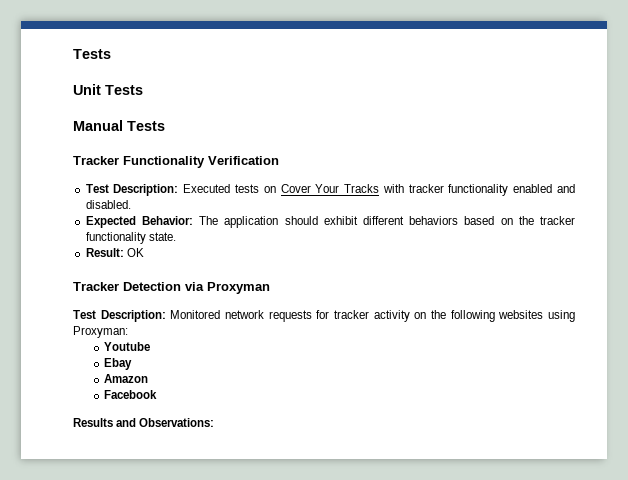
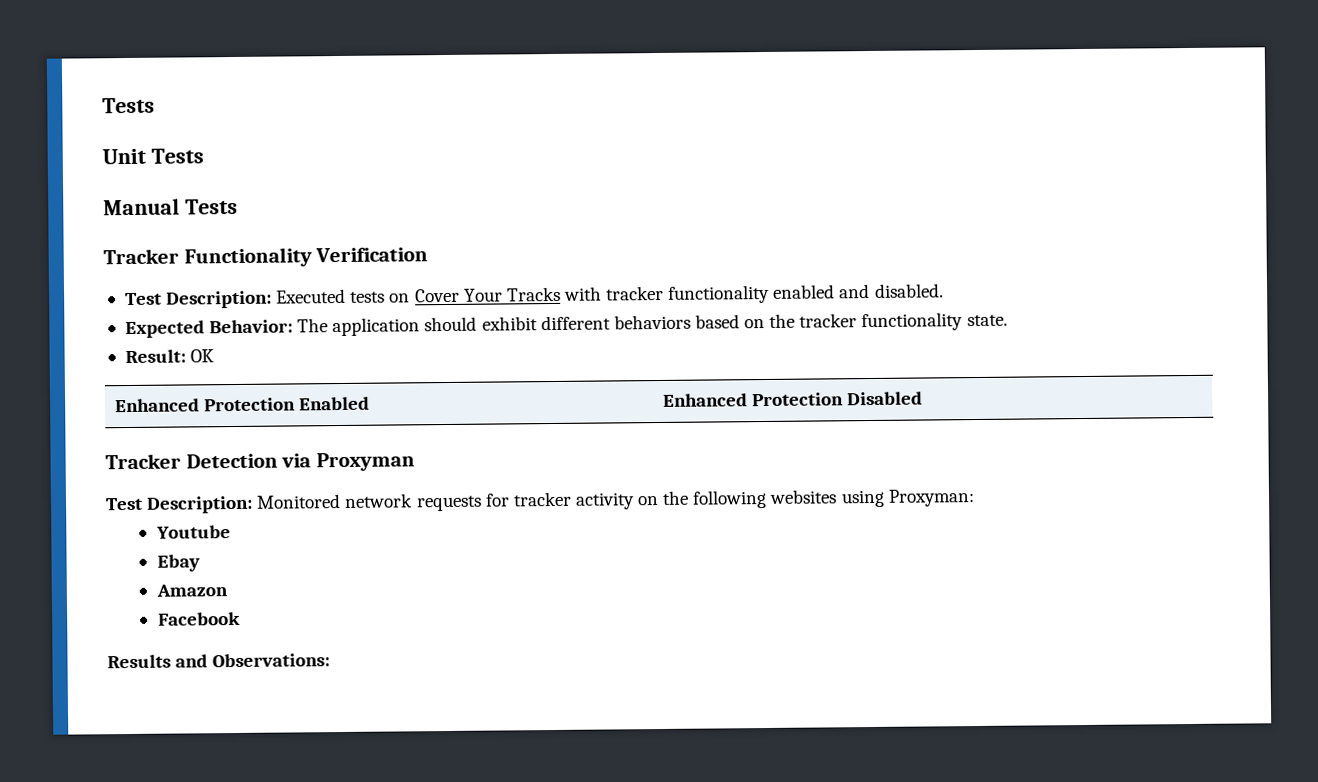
+ Enhanced Protection Enabled | Enhanced Protection Disabled

